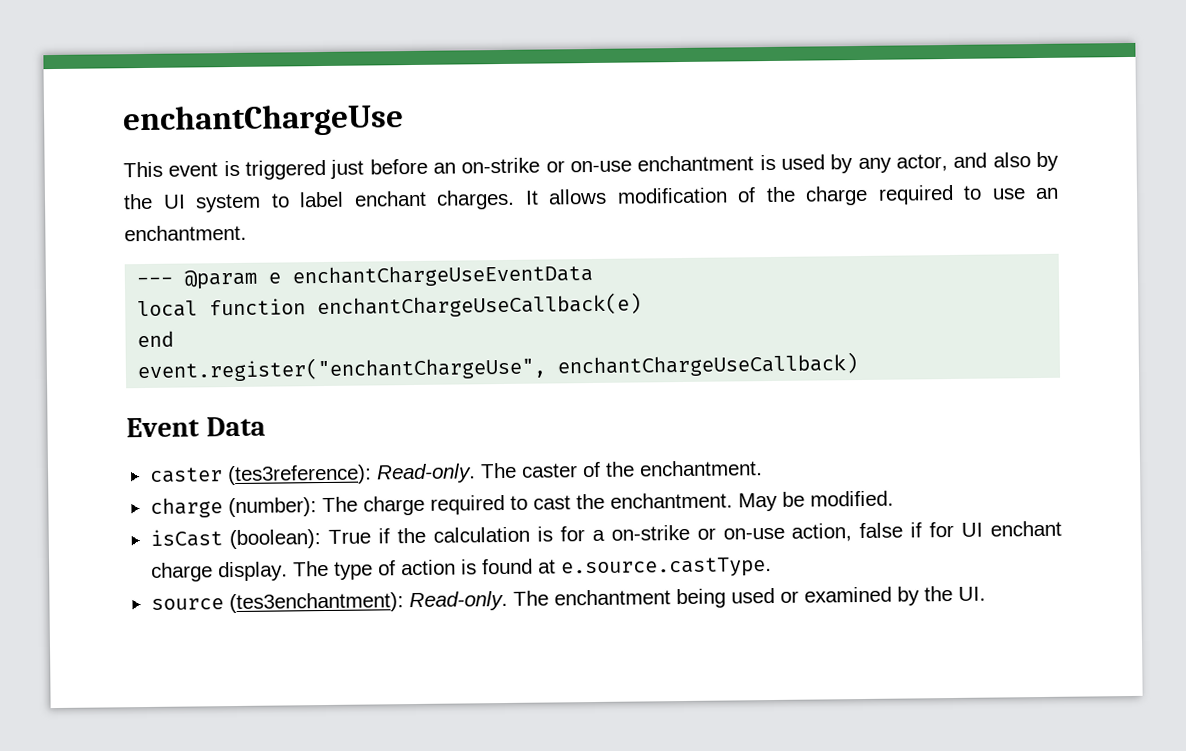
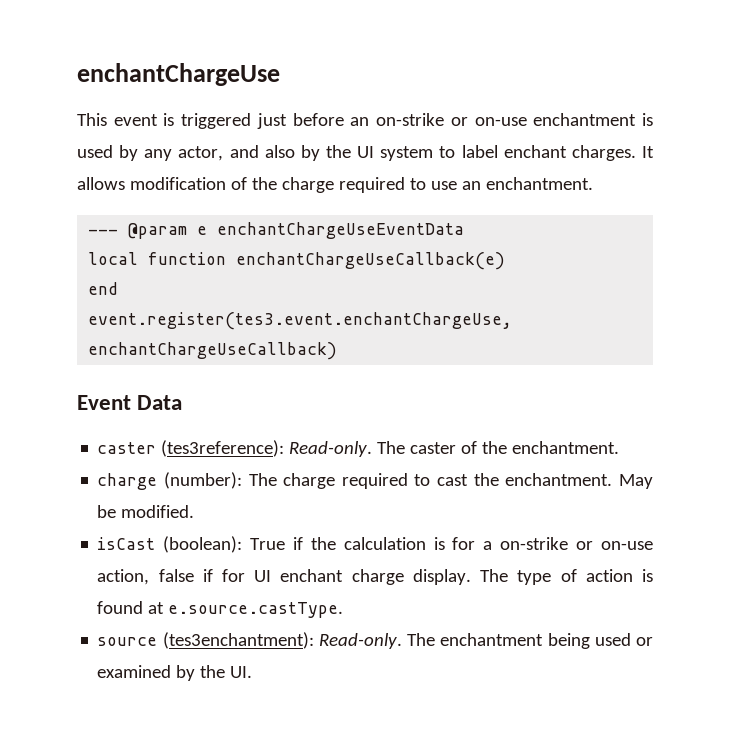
- event.register("enchantChargeUse", enchantChargeUseCallback)
+ event.register(tes3.event.enchantChargeUse, enchantChargeUseCallback)

